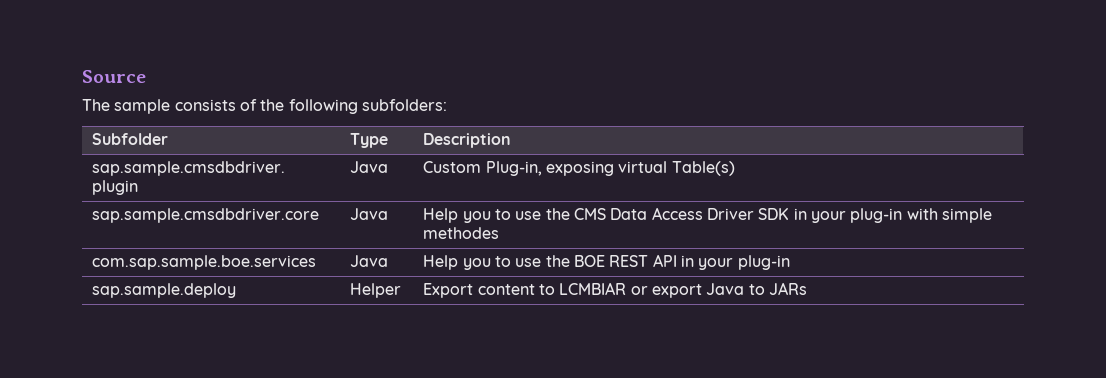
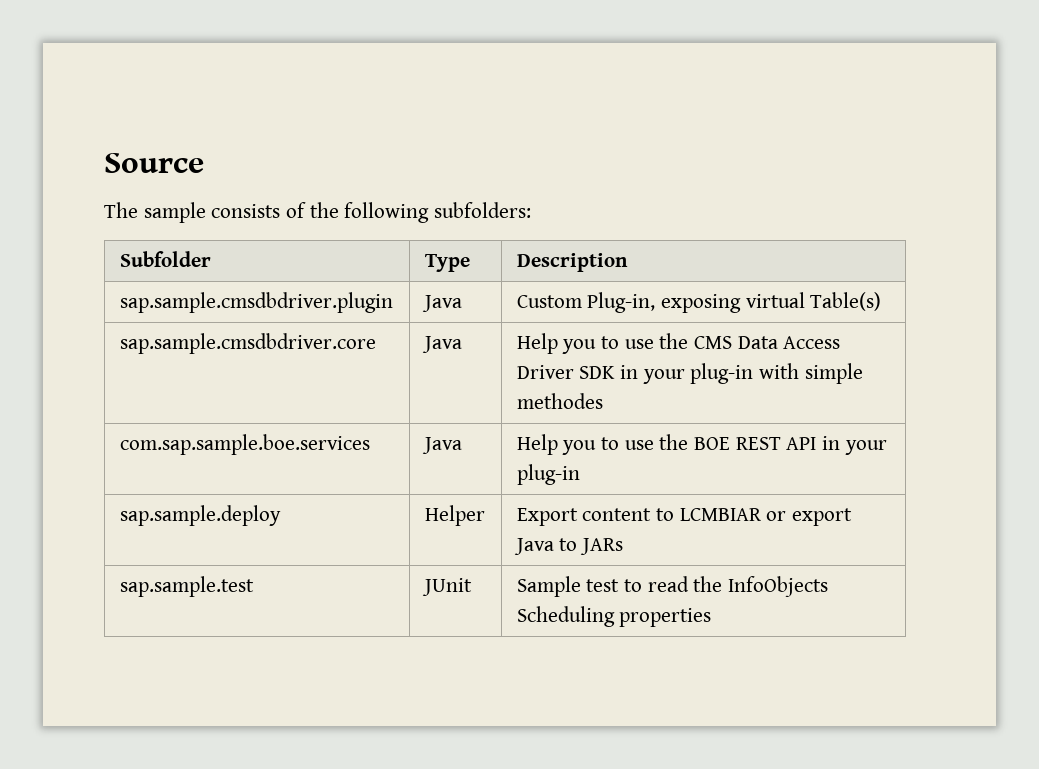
+ sap.sample.test | JUnit | Sample test to read the InfoObjects Scheduling properties

